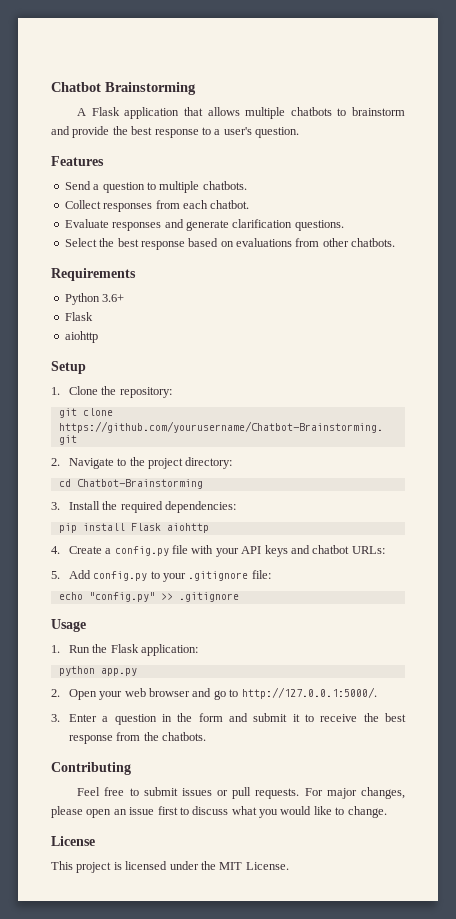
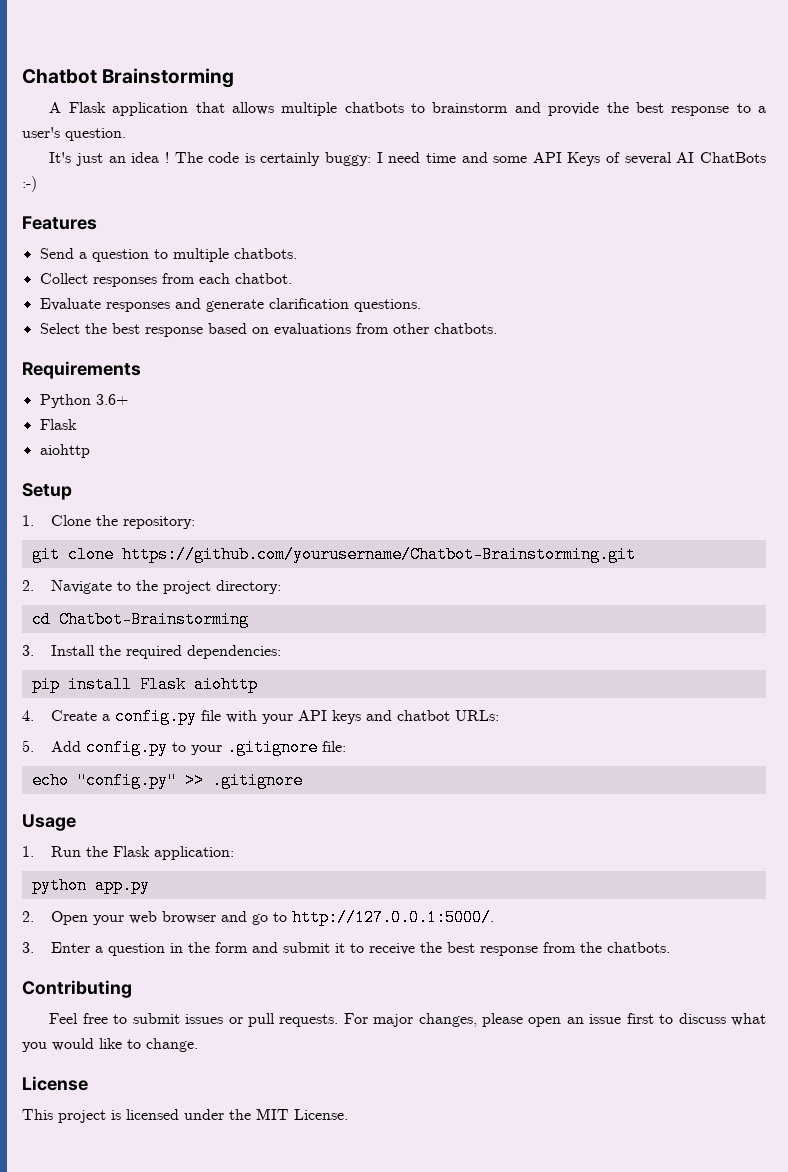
+ It's just an idea ! The code is certainly buggy: I need time and some API Keys of several AI ChatBots :-)

